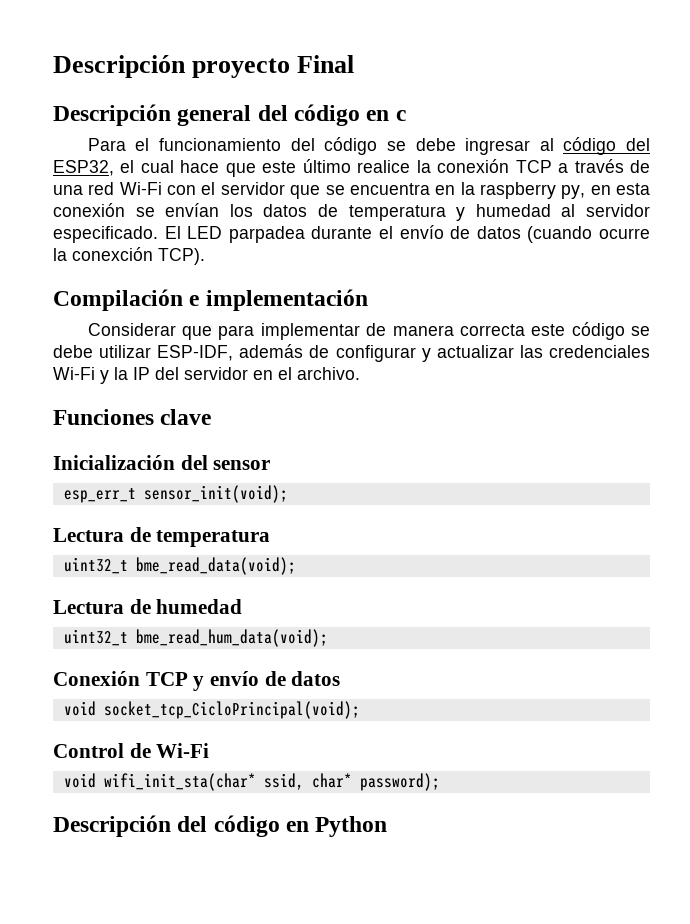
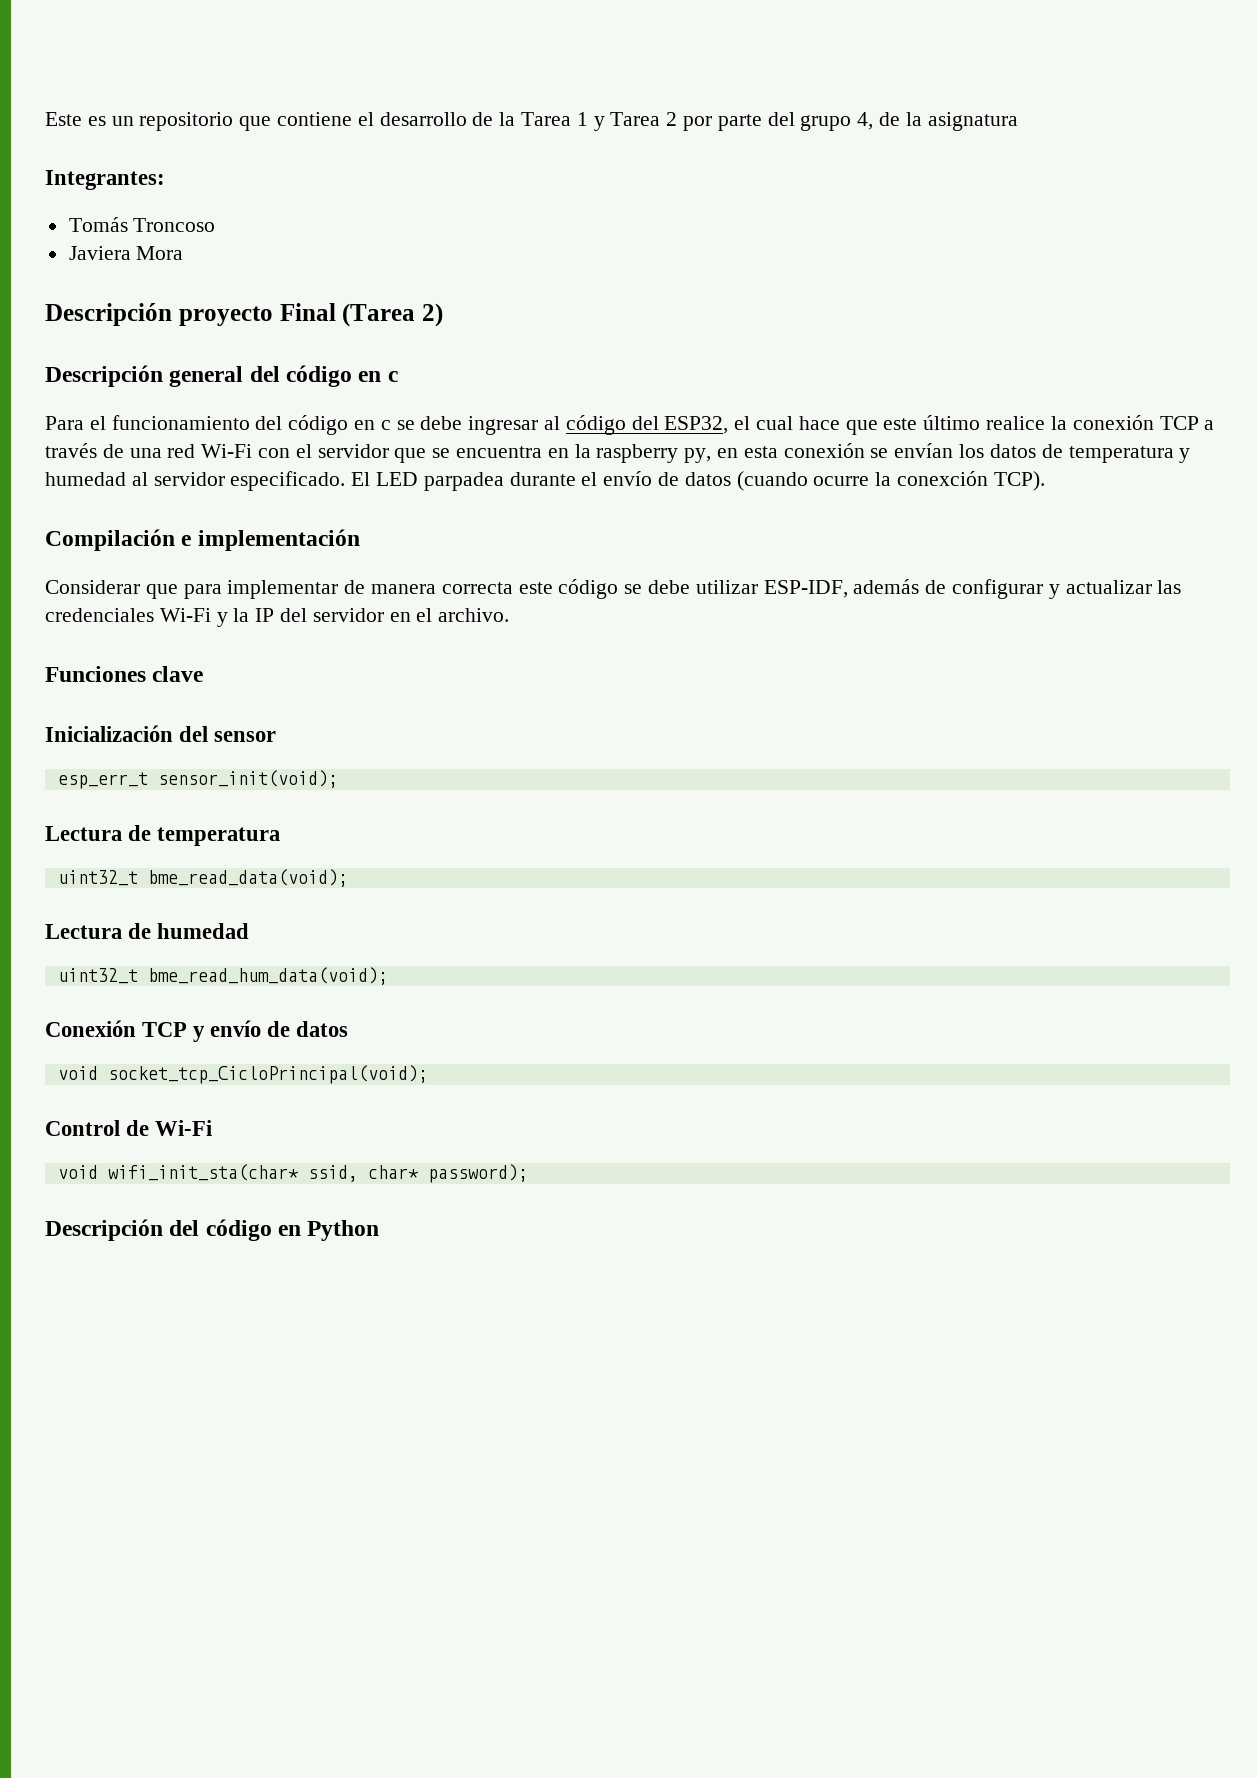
+ Este es un repositorio que contiene el desarrollo de la Tarea 1 y Tarea 2 por parte del grupo 4, de la asignatura
+ Integrantes:
+ Tomás Troncoso
+ Javiera Mora
- Descripción proyecto Final
+ Descripción proyecto Final (Tarea 2)
- Para el funcionamiento del código se debe ingresar al código del ESP32, el cual hace que este último realice la conexión TCP a través de una red Wi-Fi con el servidor que se encuentra en la raspberry py, en esta conexión se envían los datos de temperatura y humedad al servidor especificado.
+ Para el funcionamiento del código en c se debe ingresar al código del ESP32, el cual hace que este último realice la conexión TCP a través de una red Wi-Fi con el servidor que se encuentra en la raspberry py, en esta conexión se envían los datos de temperatura y humedad al servidor especificado.

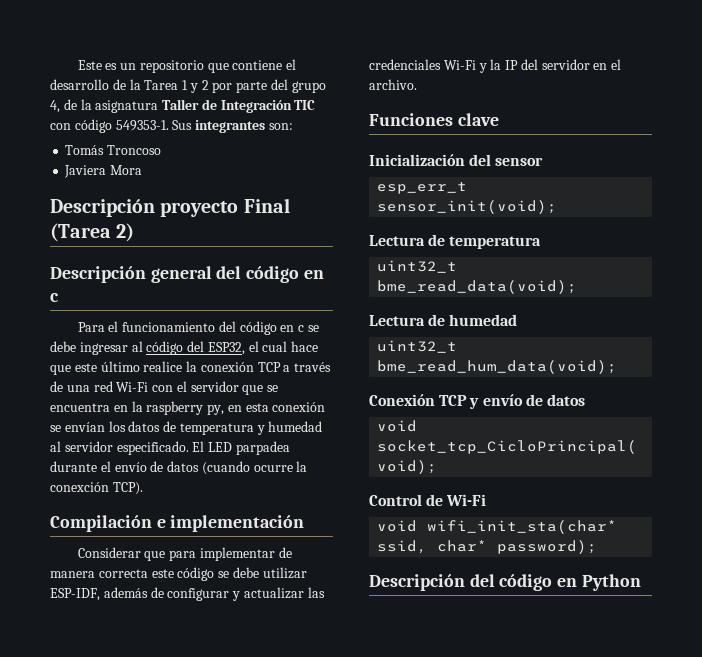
- Este es un repositorio que contiene el desarrollo de la Tarea 1 y Tarea 2 por parte del grupo 4, de la asignatura
- Integrantes:
+ Este es un repositorio que contiene el desarrollo de la Tarea 1 y 2 por parte del grupo 4, de la asignatura Taller de Integración TIC con código 549353-1. Sus integrantes son:

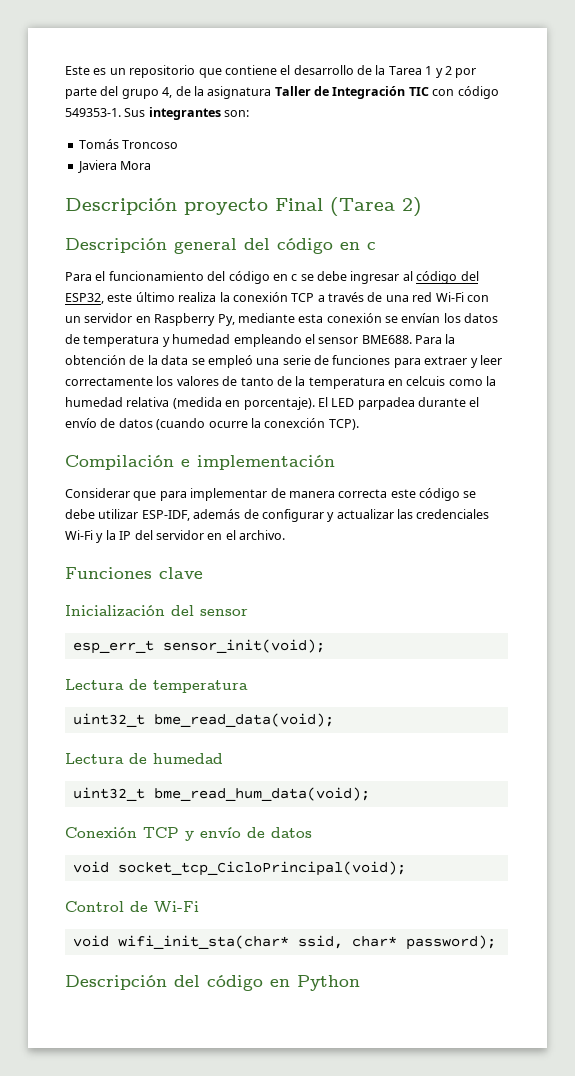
- Para el funcionamiento del código en c se debe ingresar al código del ESP32, el cual hace que este último realice la conexión TCP a través de una red Wi-Fi con el servidor que se encuentra en la raspberry py, en esta conexión se envían los datos de temperatura y humedad al servidor especificado.
+ Para el funcionamiento del código en c se debe ingresar al código del ESP32, este último realiza la conexión TCP a través de una red Wi-Fi con un servidor en Raspberry Py, mediante esta conexión se envían los datos de temperatura y humedad empleando el sensor BME688. Para la obtención de la data se empleó una serie de funciones para extraer y leer correctamente los valores de tanto de la temperatura en celcuis como la humedad relativa (medida en porcentaje).

